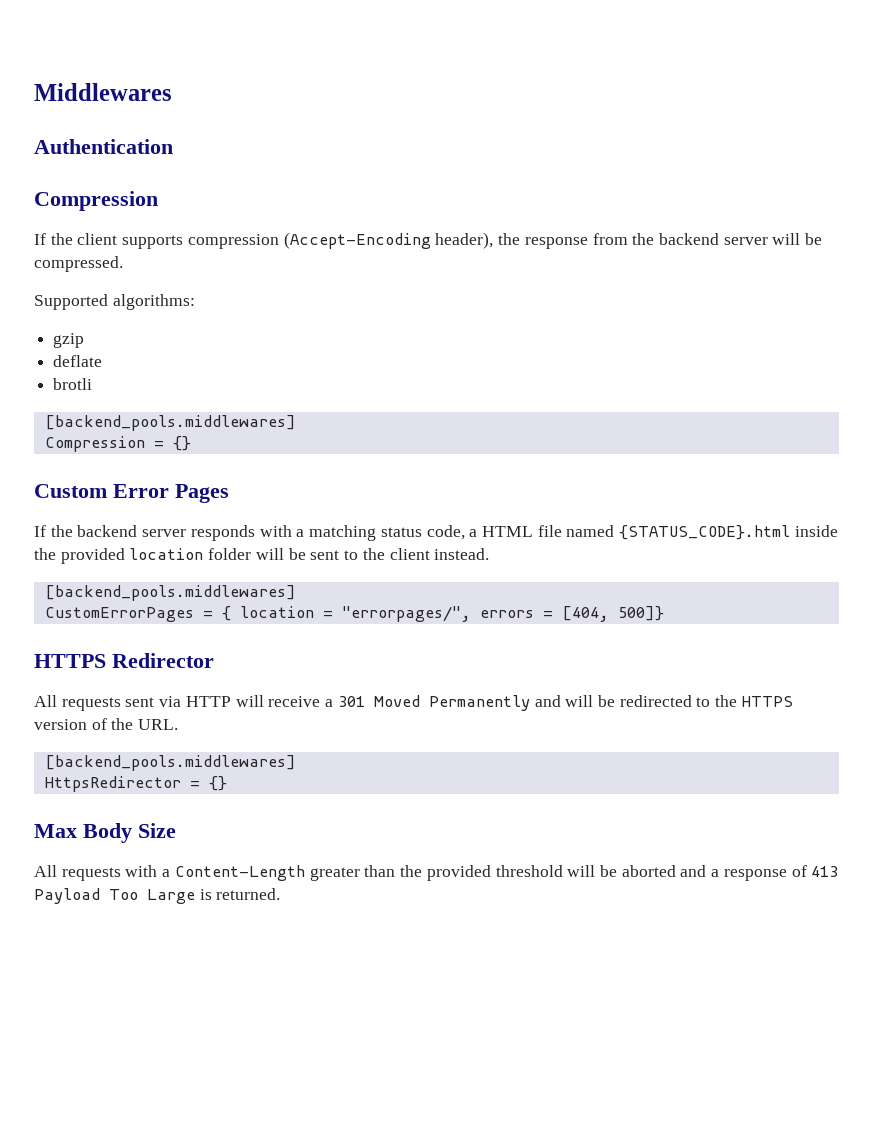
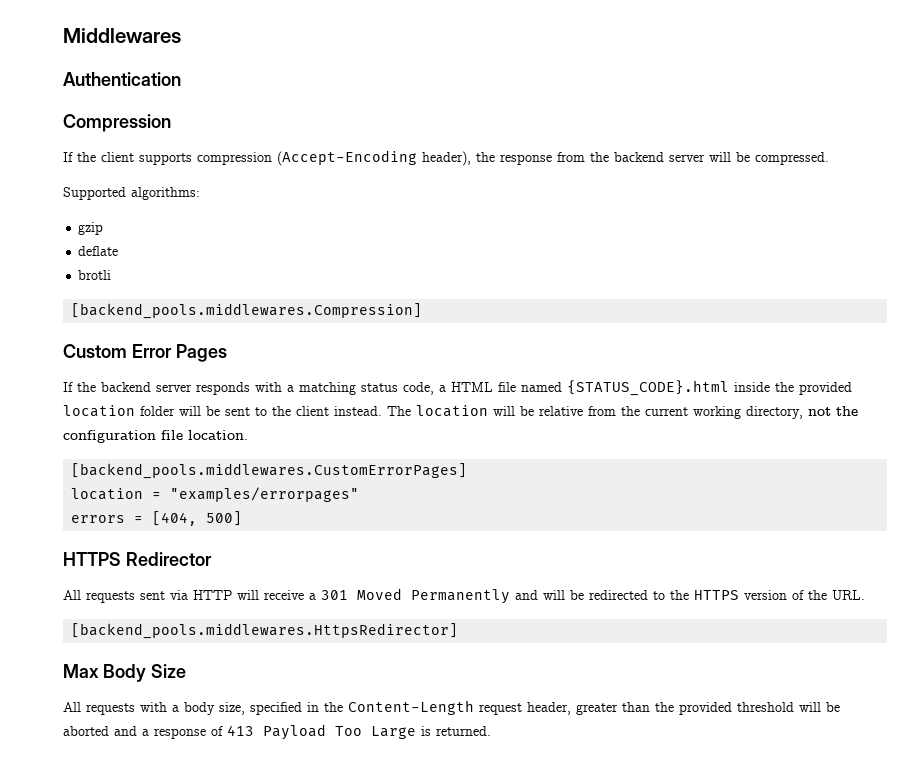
  brotli
- [backend_pools.middlewares]
- Compression = {}
+ [backend_pools.middlewares.Compression]
- If the backend server responds with a matching status code, a HTML file named {STATUS_CODE}.html inside the provided location folder will be sent to the client instead.
- [backend_pools.middlewares]
- CustomErrorPages = { location = "errorpages/", errors = [404, 500]}
+ If the backend server responds with a matching status code, a HTML file named {STATUS_CODE}.html inside the provided location folder will be sent to the client instead. The location will be relative from the current working directory, not the configuration file location.
+ [backend_pools.middlewares.CustomErrorPages]
+ location = "examples/errorpages"
+ errors = [404, 500]
  All requests sent via HTTP will receive a 301 Moved Permanently and will be redirected to the HTTPS version of the URL.
- [backend_pools.middlewares]
- HttpsRedirector = {}
+ [backend_pools.middlewares.HttpsRedirector]
- All requests with a Content-Length greater than the provided threshold will be aborted and a response of 413 Payload Too Large is returned.
+ All requests with a body size, specified in the Content-Length request header, greater than the provided threshold will be aborted and a response of 413 Payload Too Large is returned.

